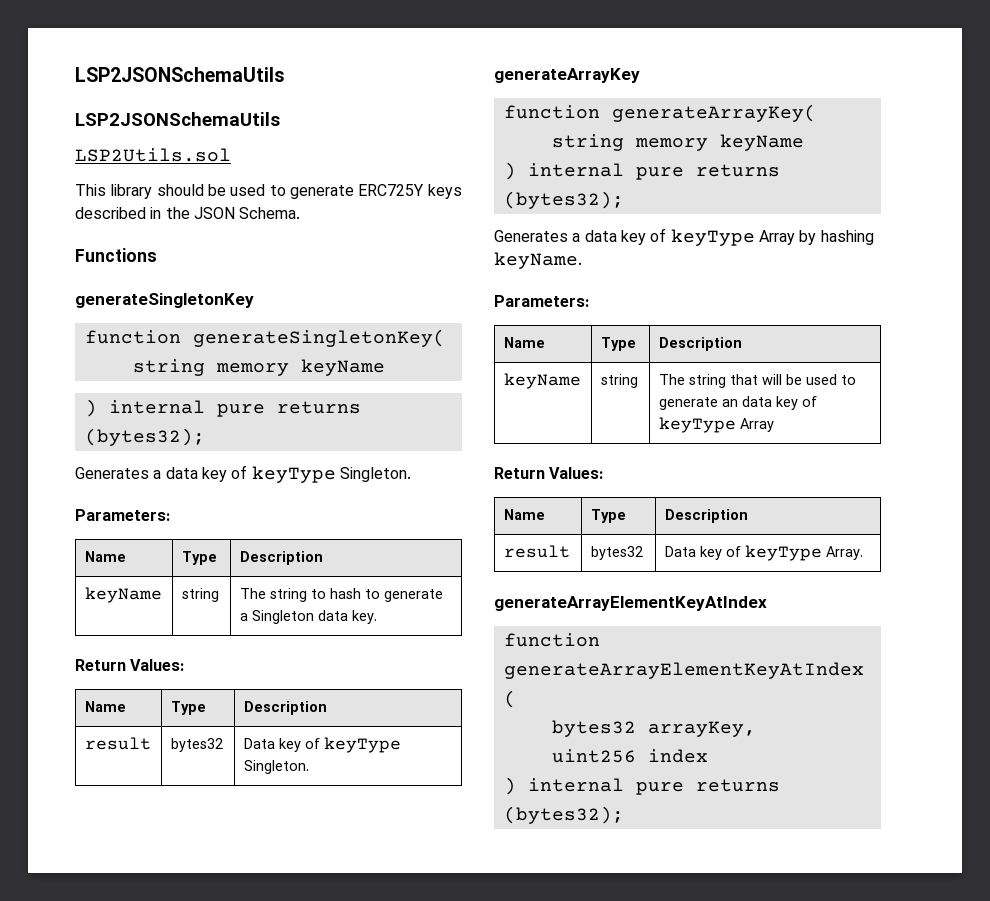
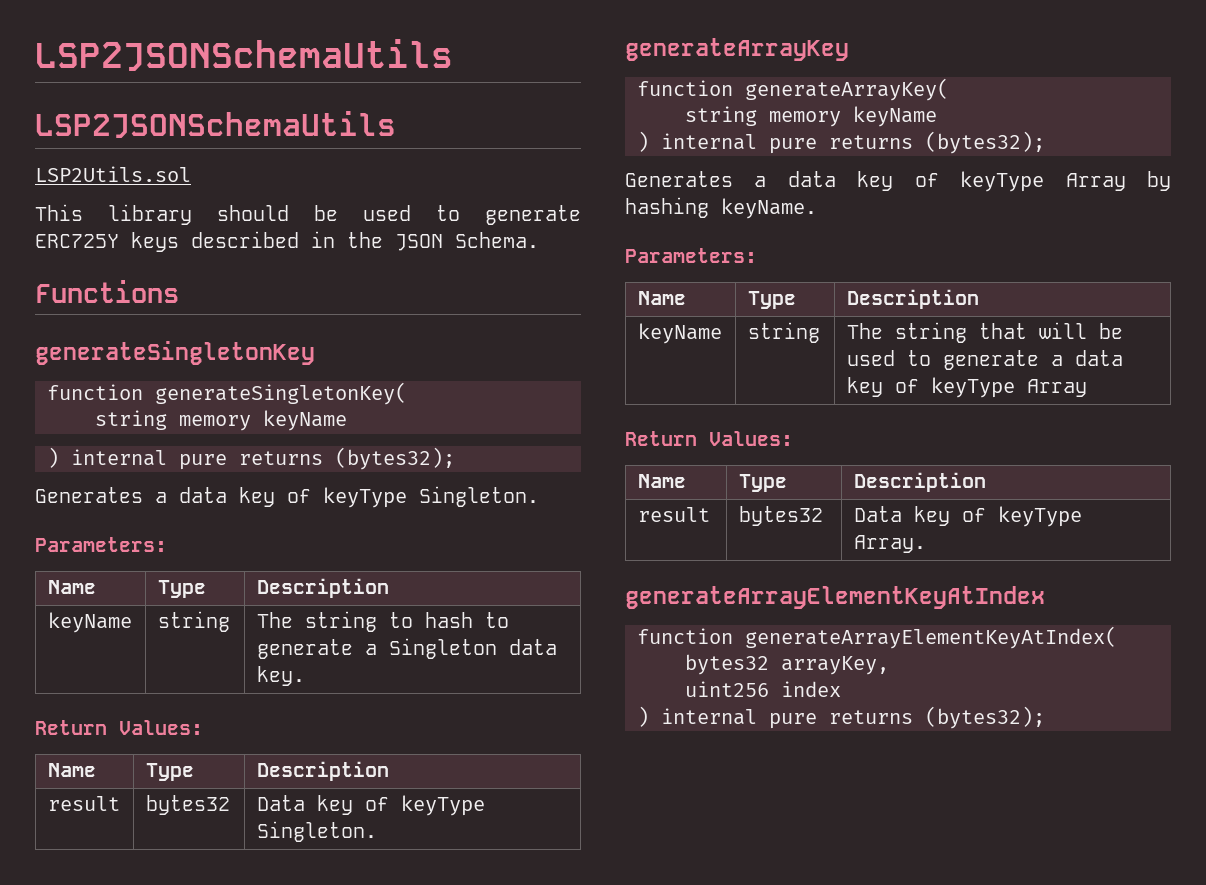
- keyName | string | The string that will be used to generate an data key of keyType Array
+ keyName | string | The string that will be used to generate a data key of keyType Array

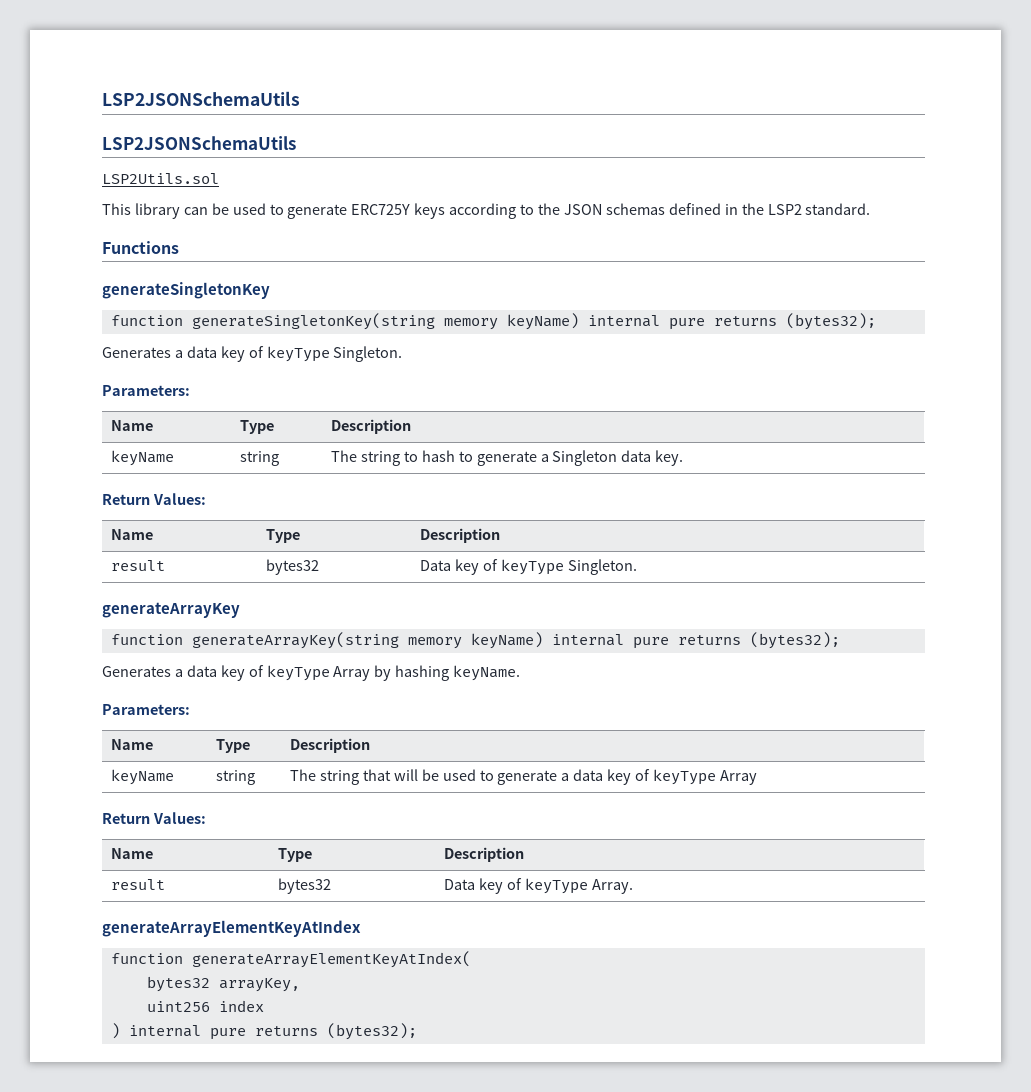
- This library should be used to generate ERC725Y keys described in the JSON Schema.
+ This library can be used to generate ERC725Y keys according to the JSON schemas defined in the LSP2 standard.
  Functions
  generateSingletonKey
- function generateSingletonKey(
- string memory keyName
- ) internal pure returns (bytes32);
+ function generateSingletonKey(string memory keyName) internal pure returns (bytes32);
- function generateArrayKey(
- string memory keyName
- ) internal pure returns (bytes32);
+ function generateArrayKey(string memory keyName) internal pure returns (bytes32);

